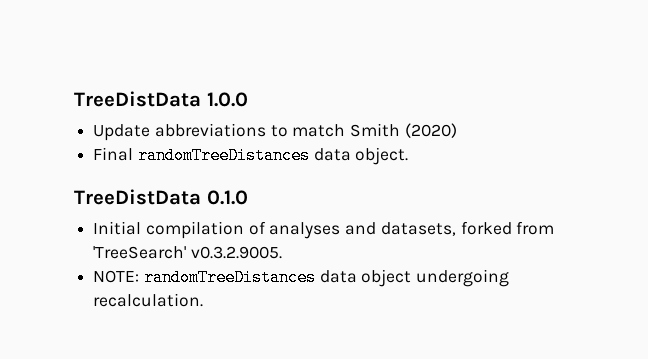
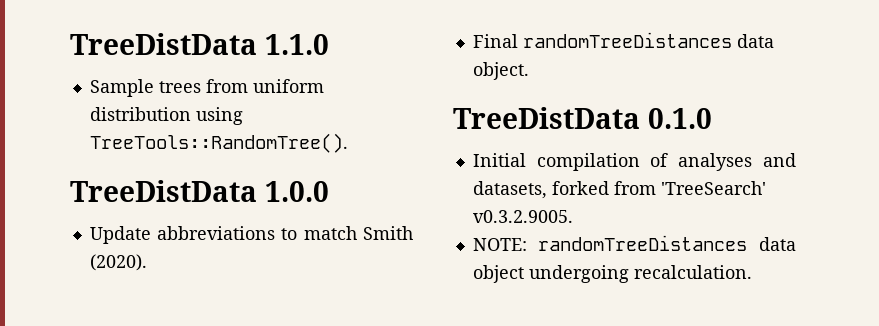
+ TreeDistData 1.1.0
+ Sample trees from uniform distribution using TreeTools::RandomTree().
- Update abbreviations to match Smith (2020)
+ Update abbreviations to match Smith (2020).

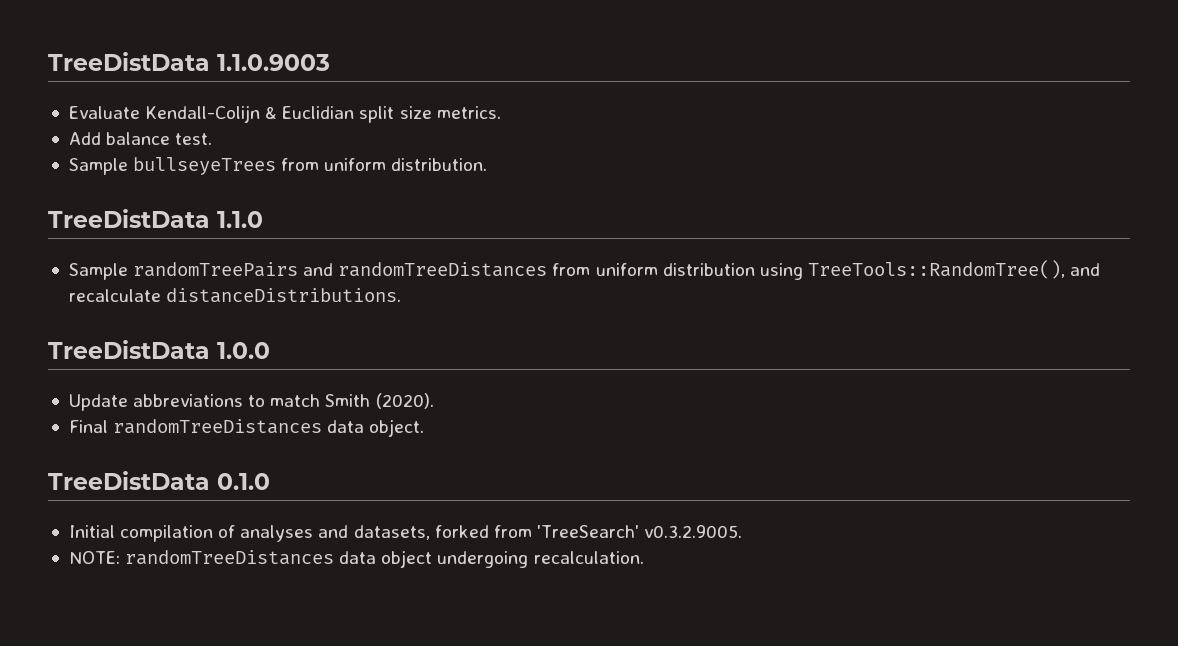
+ TreeDistData 1.1.0.9003
+ Evaluate Kendall-Colijn & Euclidian split size metrics.
+ Add balance test.
+ Sample bullseyeTrees from uniform distribution.
- Sample trees from uniform distribution using TreeTools::RandomTree().
+ Sample randomTreePairs and randomTreeDistances from uniform distribution using TreeTools::RandomTree(), and recalculate distanceDistributions.

